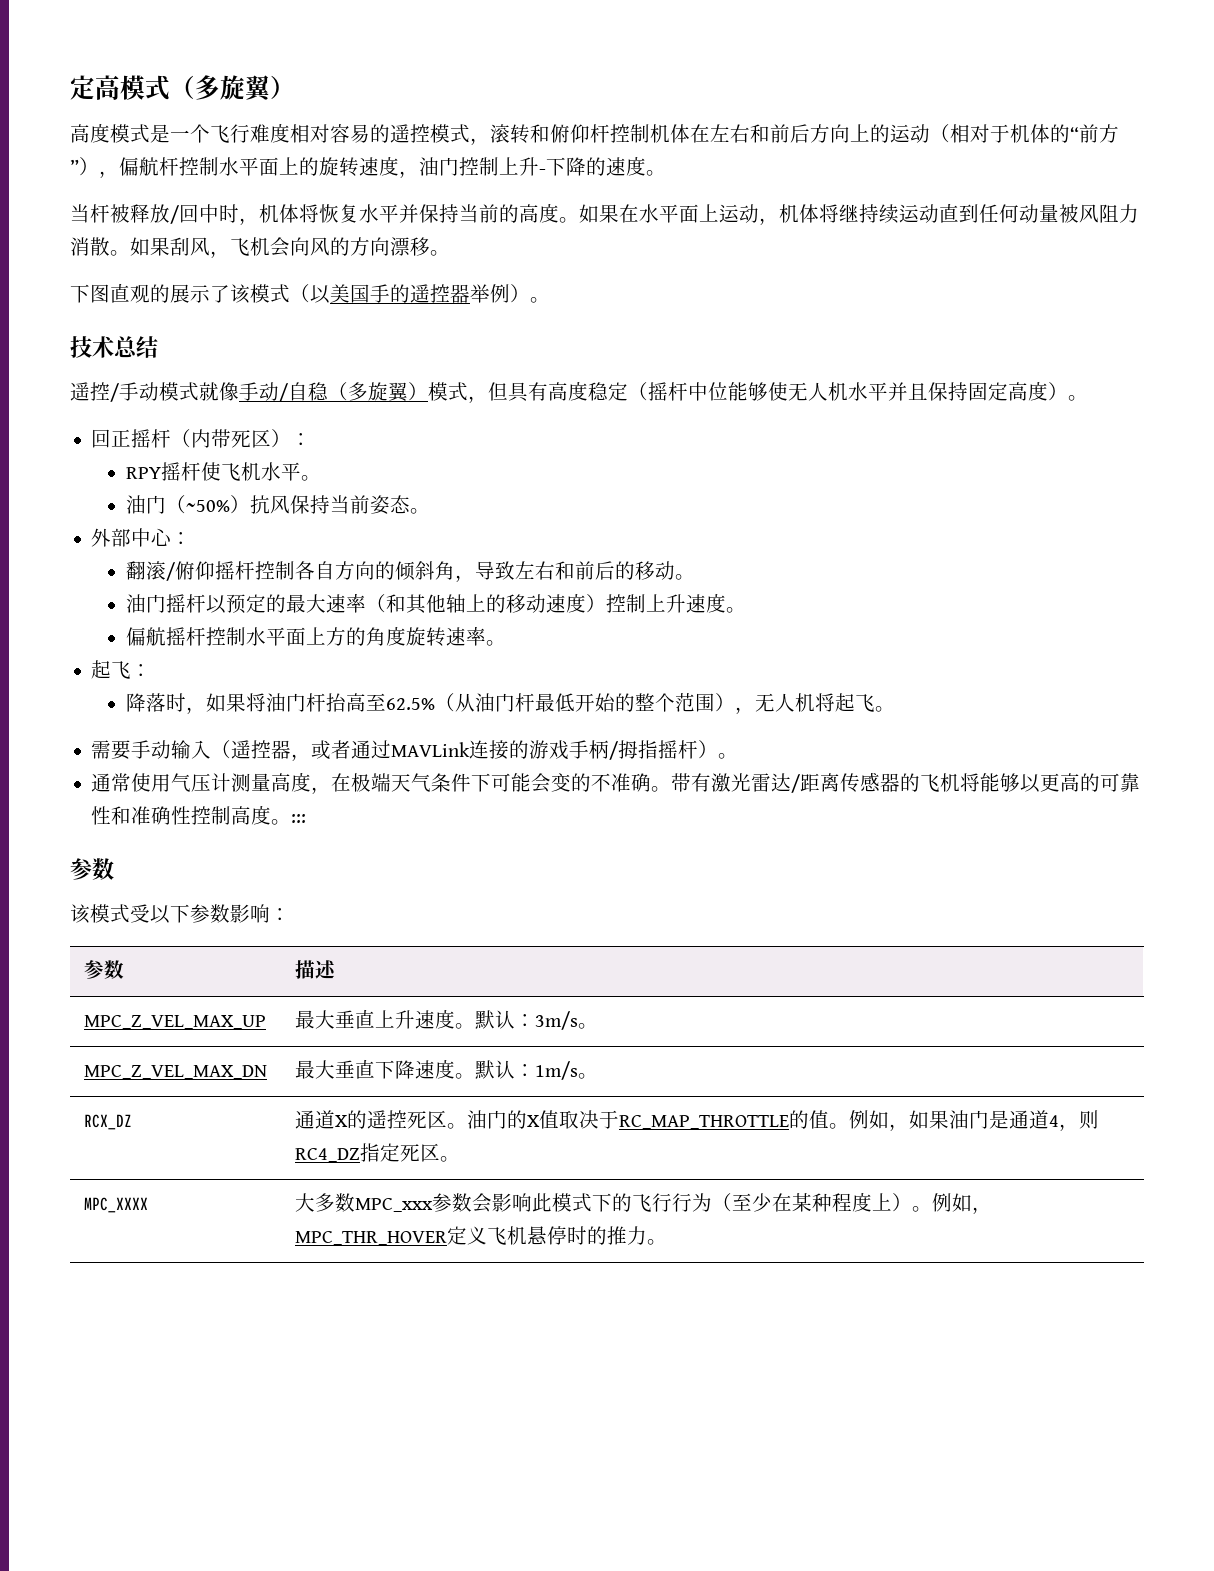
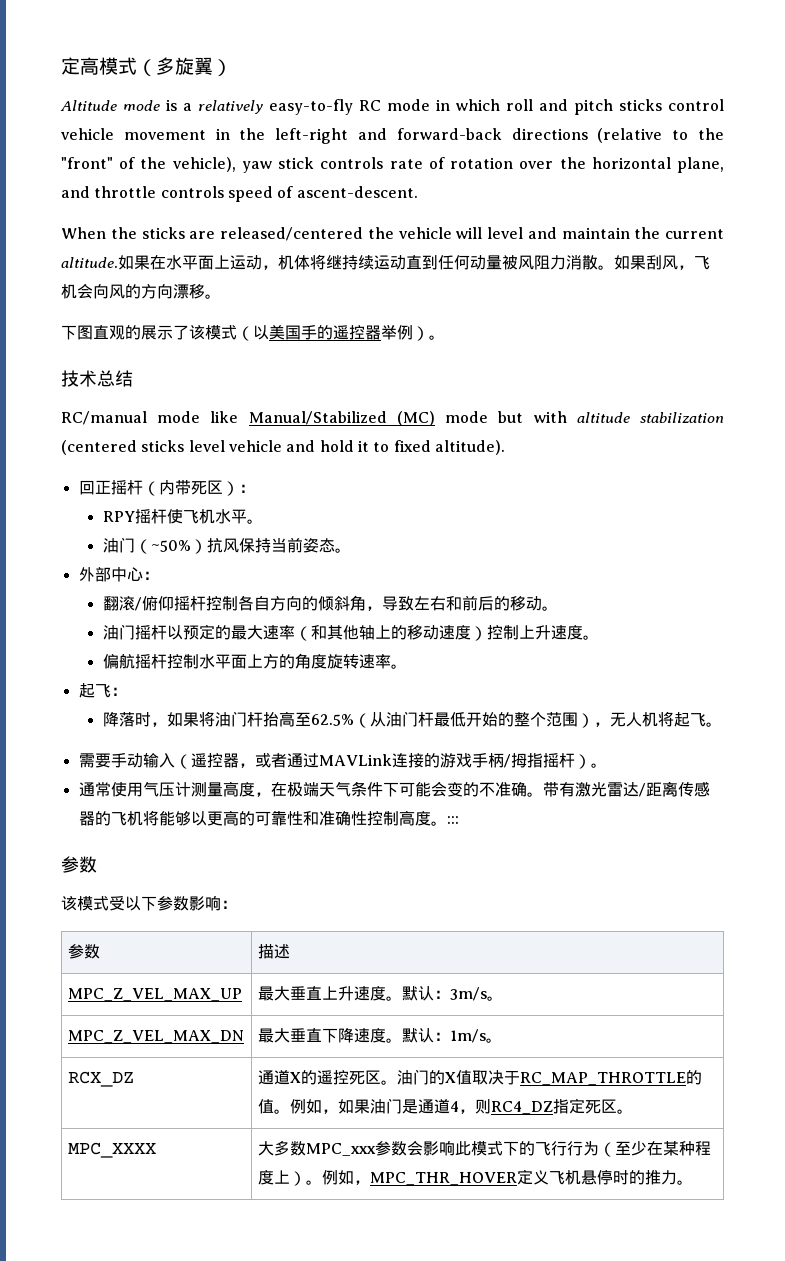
- 高度模式是一个飞行难度相对容易的遥控模式，滚转和俯仰杆控制机体在左右和前后方向上的运动（相对于机体的“前方”），偏航杆控制水平面上的旋转速度，油门控制上升-下降的速度。
- 当杆被释放/回中时，机体将恢复水平并保持当前的高度。
+ Altitude mode is a relatively easy-to-fly RC mode in which roll and pitch sticks control vehicle movement in the left-right and forward-back directions (relative to the "front" of the vehicle), yaw stick controls rate of rotation over the horizontal plane, and throttle controls speed of ascent-descent.
+ When the sticks are released/centered the vehicle will level and maintain the current altitude.
- 遥控/手动模式就像手动/自稳（多旋翼）模式，但具有高度稳定（摇杆中位能够使无人机水平并且保持固定高度）。
+ RC/manual mode like Manual/Stabilized (MC) mode but with altitude stabilization (centered sticks level vehicle and hold it to fixed altitude).

